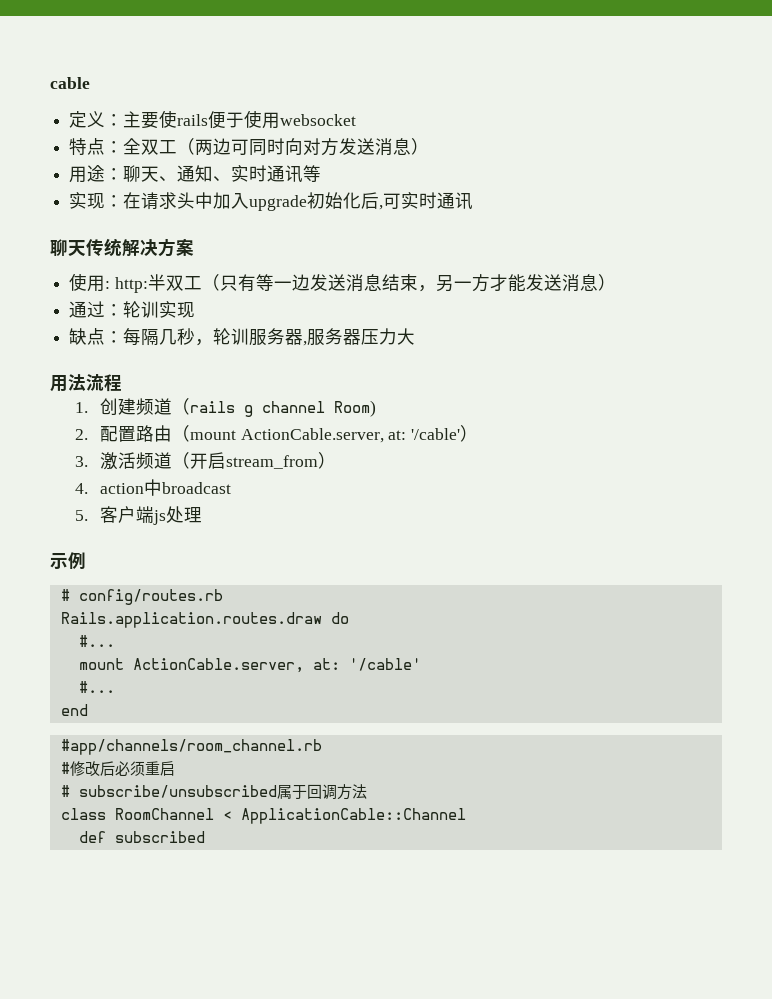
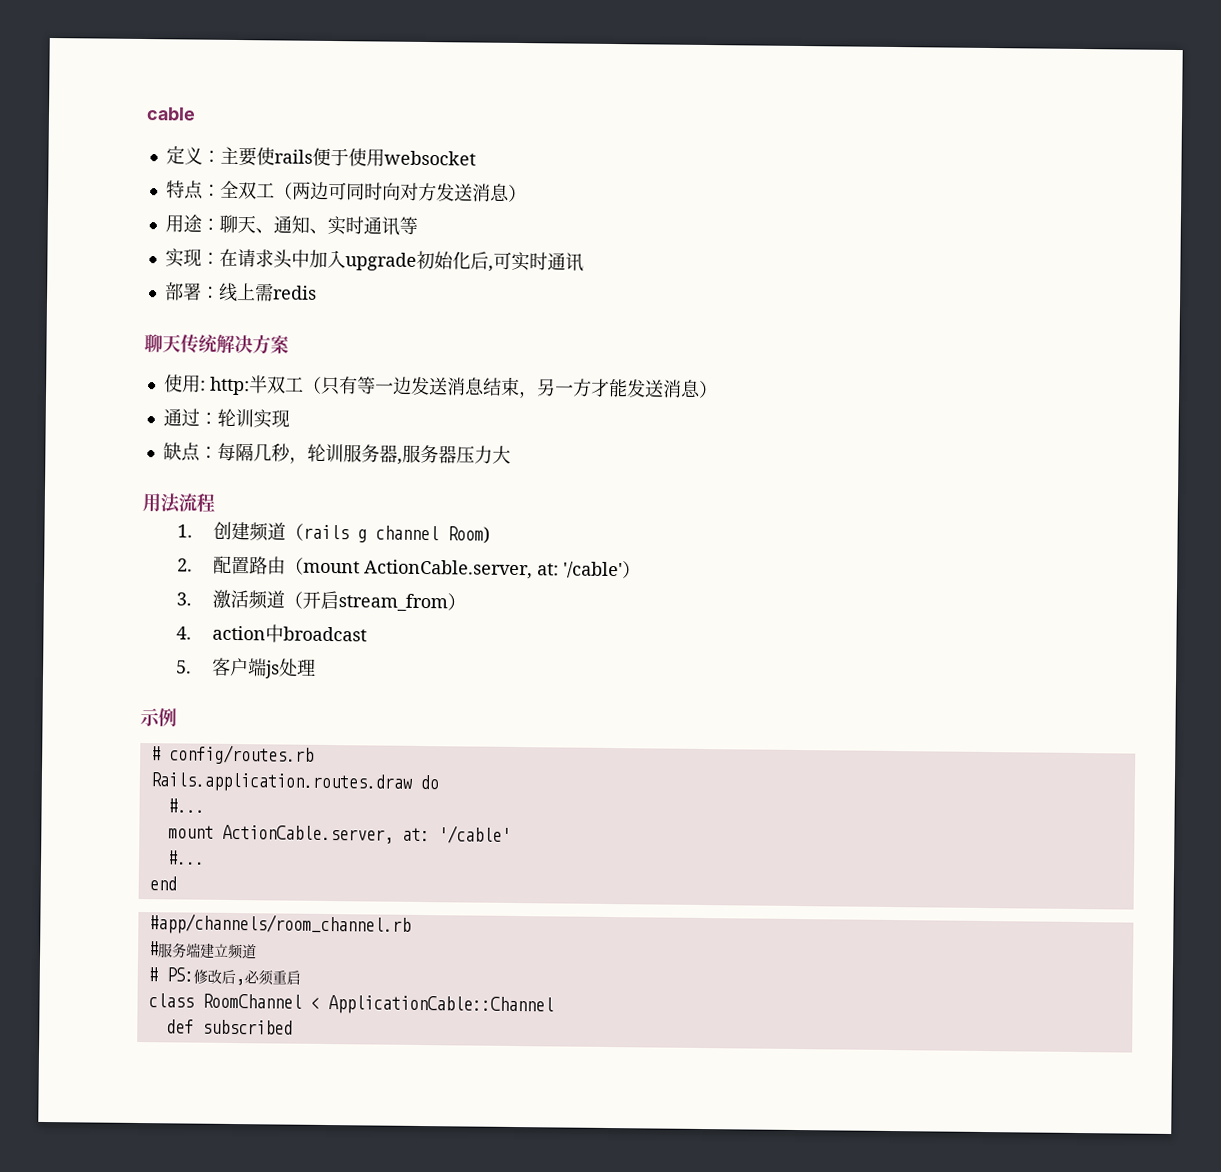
+ 部署：线上需redis
- #修改后必须重启
- # subscribe/unsubscribed属于回调方法
+ #服务端建立频道
+ # PS:修改后,必须重启

